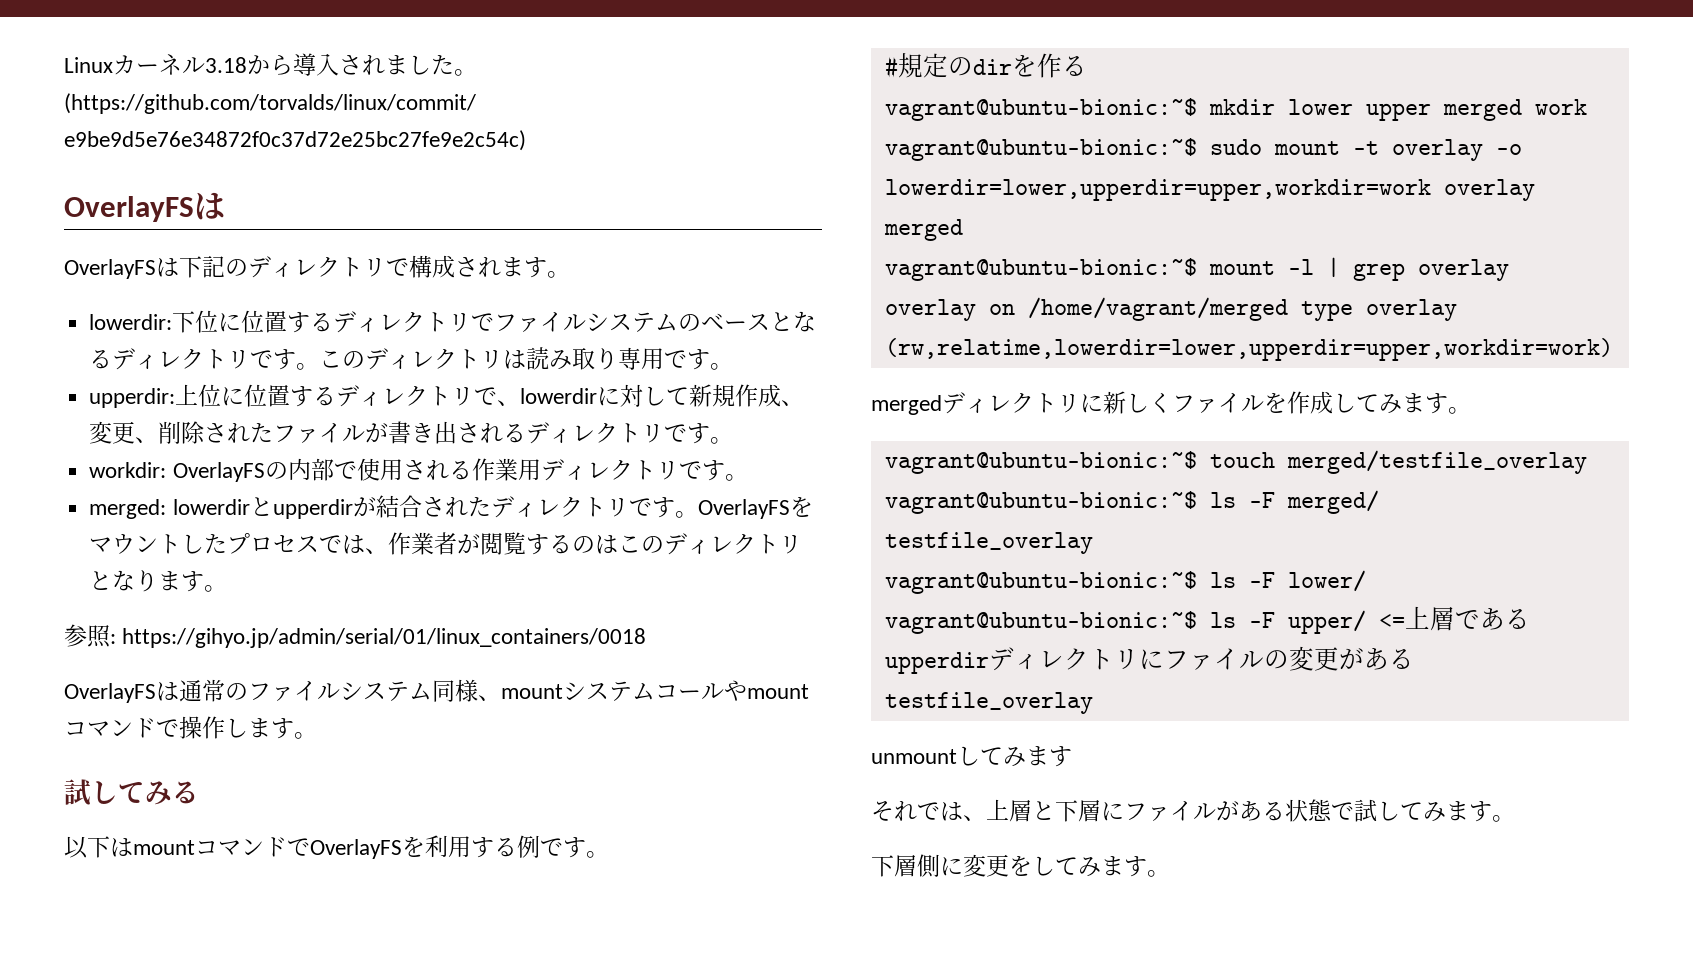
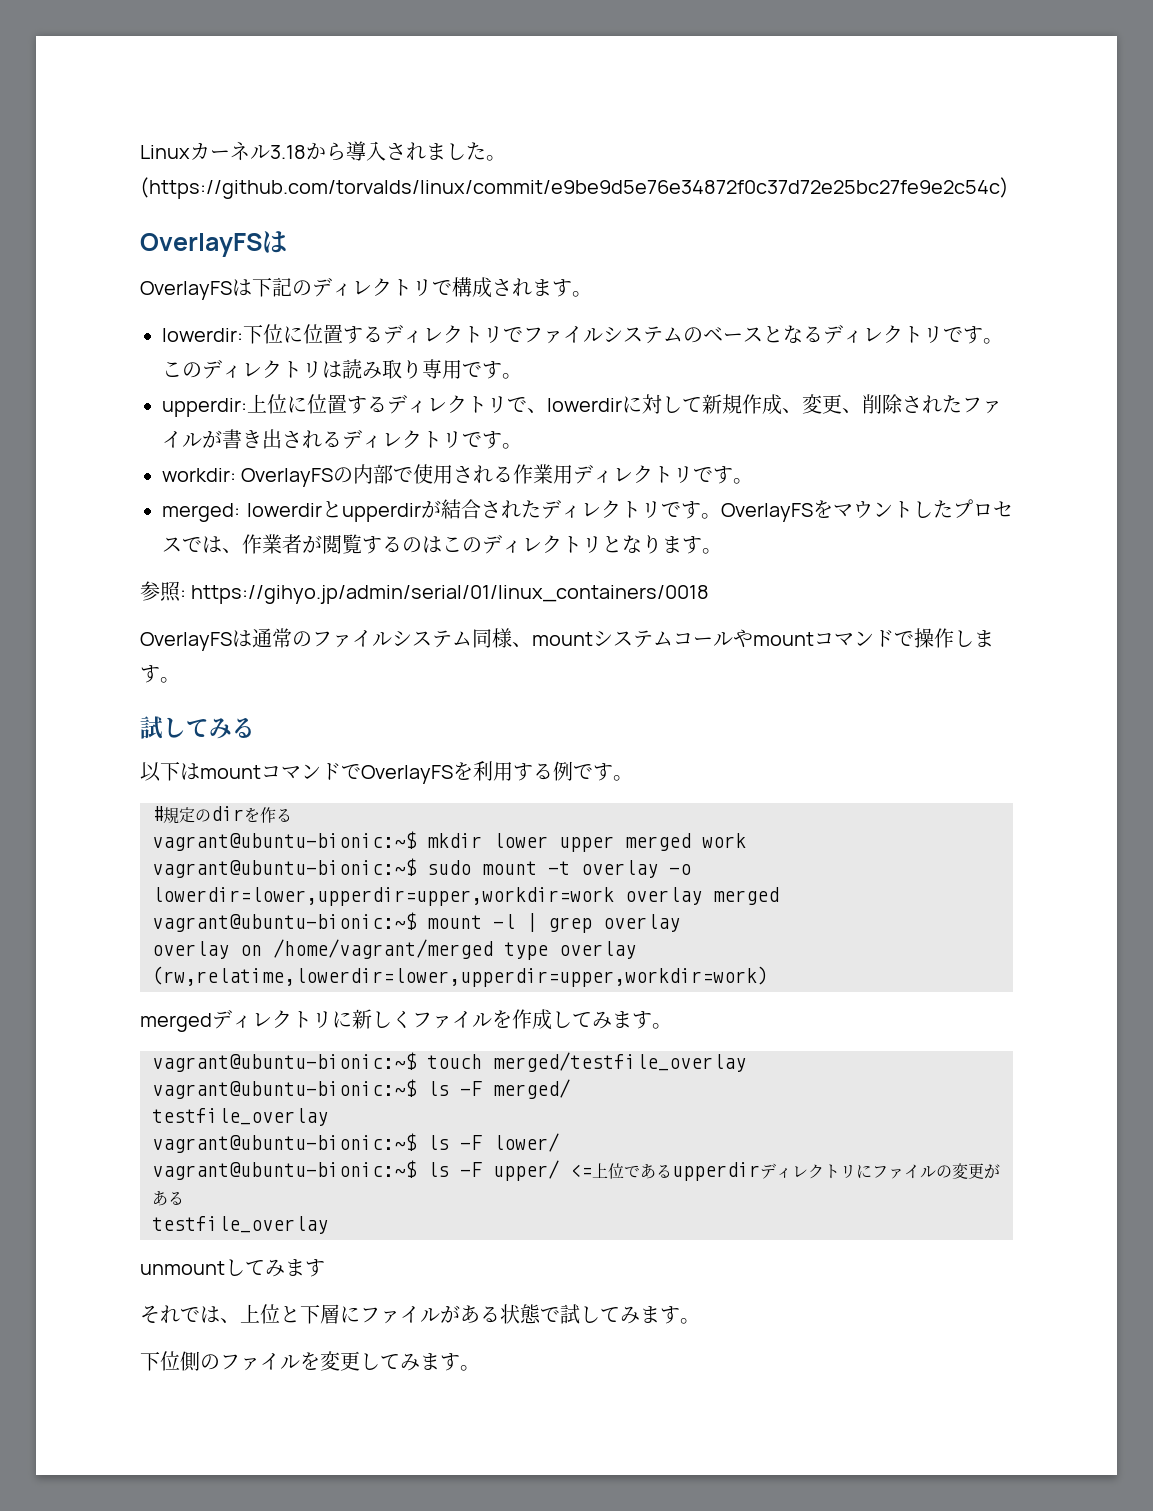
- vagrant@ubuntu-bionic:~$ ls -F upper/ <=上層であるupperdirディレクトリにファイルの変更がある
+ vagrant@ubuntu-bionic:~$ ls -F upper/ <=上位であるupperdirディレクトリにファイルの変更がある
- それでは、上層と下層にファイルがある状態で試してみます。
+ それでは、上位と下層にファイルがある状態で試してみます。
- 下層側に変更をしてみます。
+ 下位側のファイルを変更してみます。

